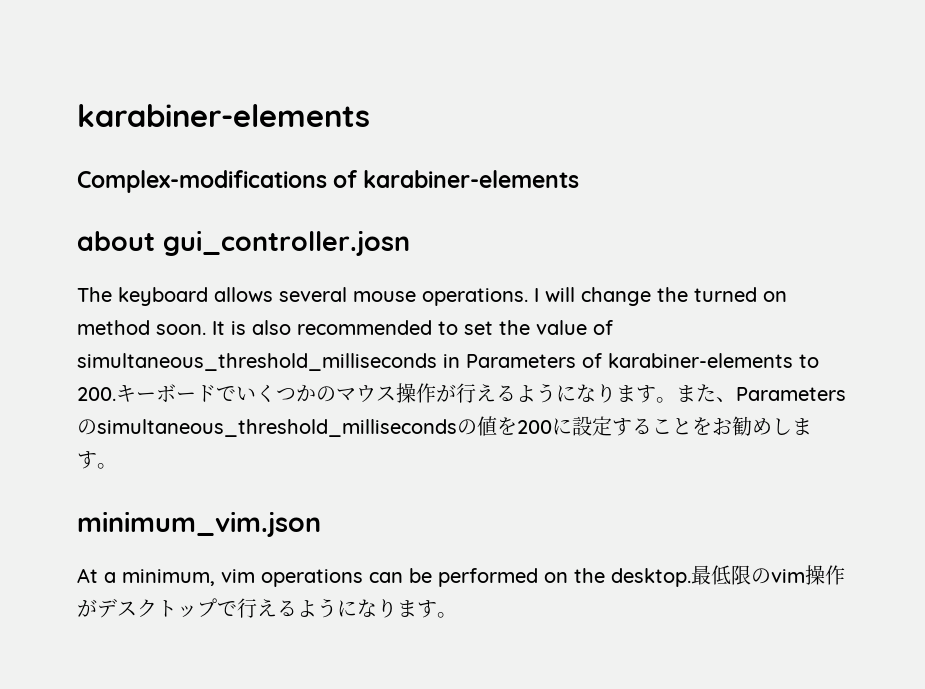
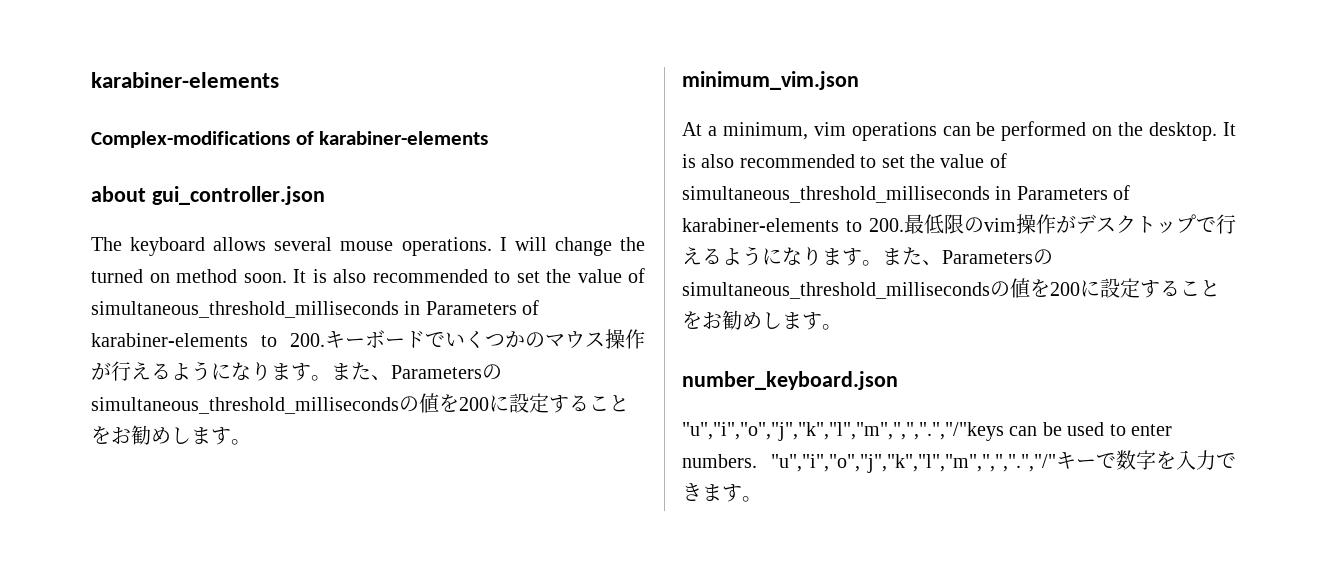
- about gui_controller.josn
+ about gui_controller.json
- 最低限のvim操作がデスクトップで行えるようになります。
+ It is also recommended to set the value of simultaneous_threshold_milliseconds in Parameters of karabiner-elements to 200.最低限のvim操作がデスクトップで行えるようになります。また、Parametersのsimultaneous_threshold_millisecondsの値を200に設定することをお勧めします。
+ number_keyboard.json
+ "u","i","o","j","k","l","m",",",".","/"keys can be used to enter numbers. "u","i","o","j","k","l","m",",",".","/"キーで数字を入力できます。

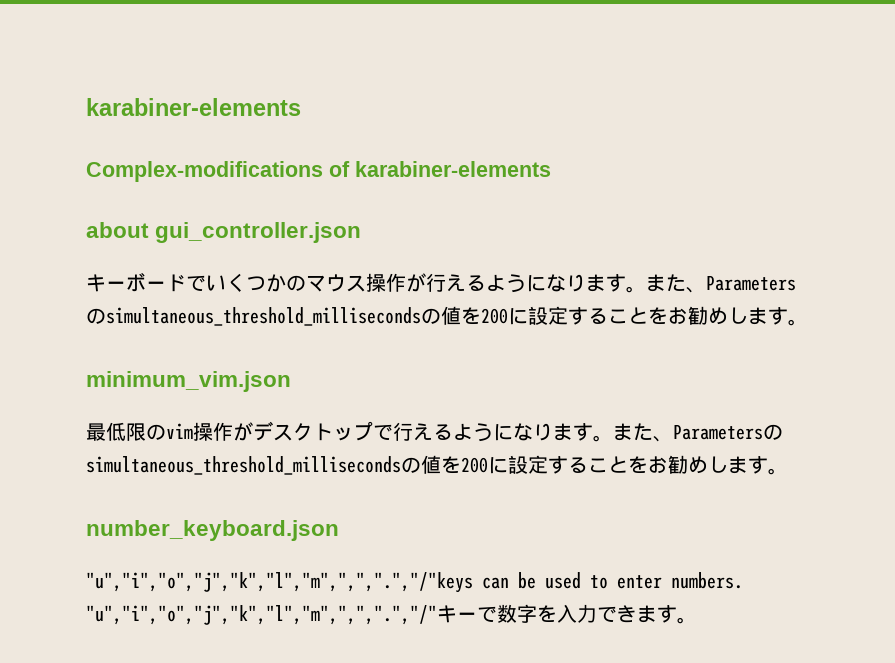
- The keyboard allows several mouse operations. I will change the turned on method soon. It is also recommended to set the value of simultaneous_threshold_milliseconds in Parameters of karabiner-elements to 200.キーボードでいくつかのマウス操作が行えるようになります。
+ キーボードでいくつかのマウス操作が行えるようになります。
- At a minimum, vim operations can be performed on the desktop. It is also recommended to set the value of simultaneous_threshold_milliseconds in Parameters of karabiner-elements to 200.最低限のvim操作がデスクトップで行えるようになります。
+ 最低限のvim操作がデスクトップで行えるようになります。

